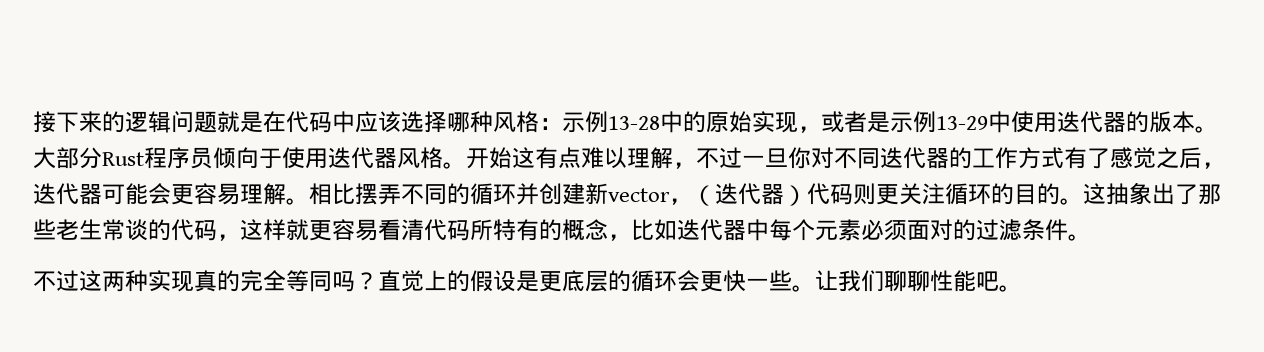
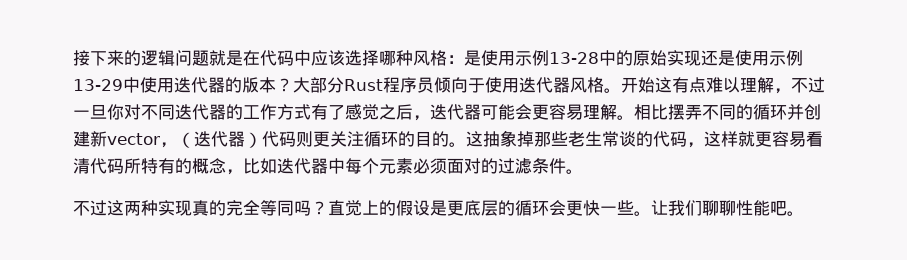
- 接下来的逻辑问题就是在代码中应该选择哪种风格：示例13-28中的原始实现，或者是示例13-29中使用迭代器的版本。
+ 接下来的逻辑问题就是在代码中应该选择哪种风格：是使用示例13-28中的原始实现还是使用示例13-29中使用迭代器的版本？
- 这抽象出了那些老生常谈的代码，这样就更容易看清代码所特有的概念，比如迭代器中每个元素必须面对的过滤条件。
+ 这抽象掉那些老生常谈的代码，这样就更容易看清代码所特有的概念，比如迭代器中每个元素必须面对的过滤条件。

